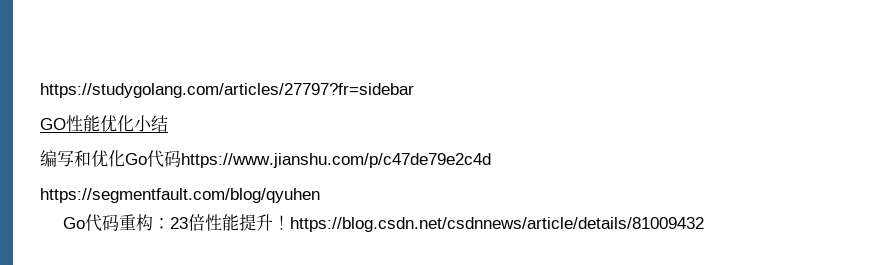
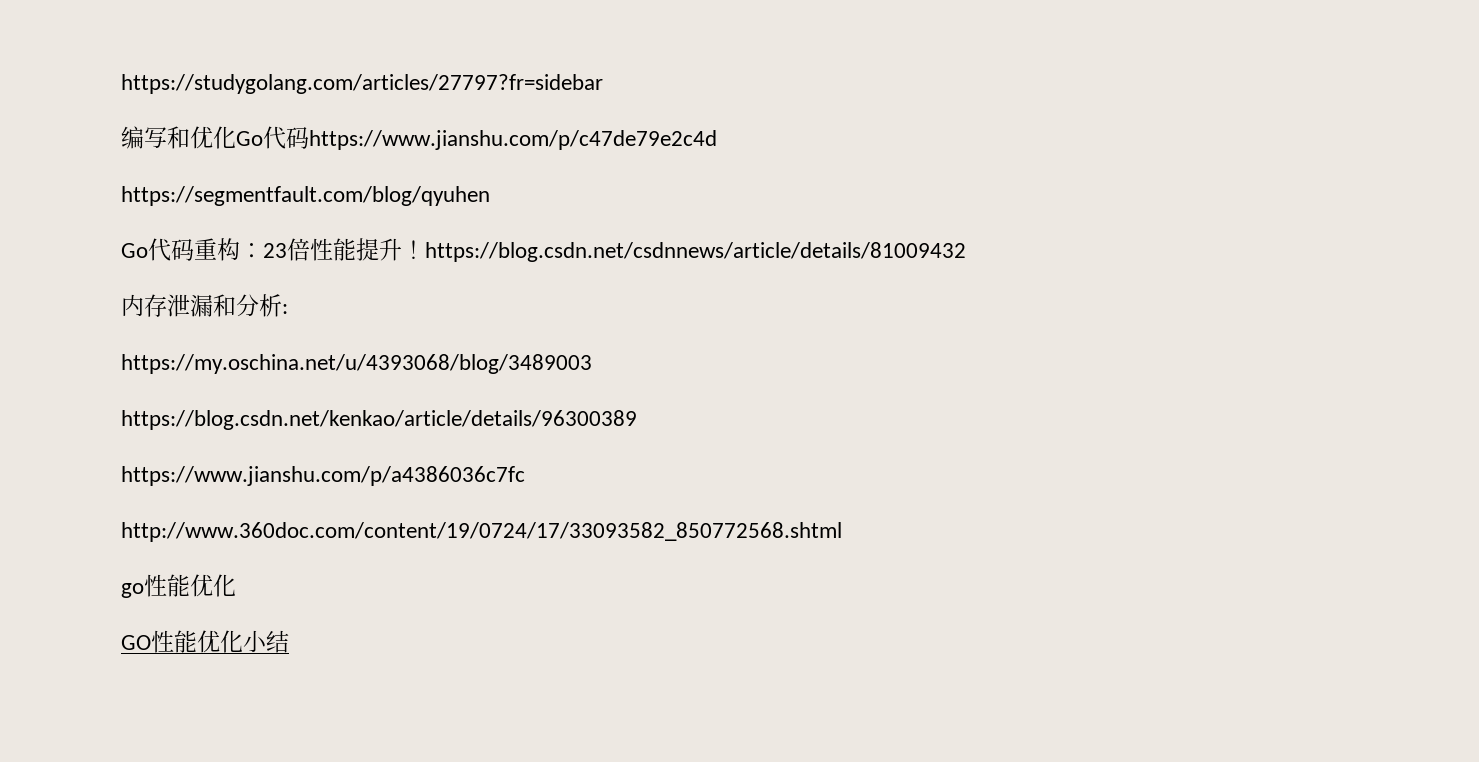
- GO性能优化小结
+ 内存泄漏和分析:
+ https://my.oschina.net/u/4393068/blog/3489003
+ https://blog.csdn.net/kenkao/article/details/96300389
+ https://www.jianshu.com/p/a4386036c7fc
+ http://www.360doc.com/content/19/0724/17/33093582_850772568.shtml
+ go性能优化
+ GO性能优化小结

